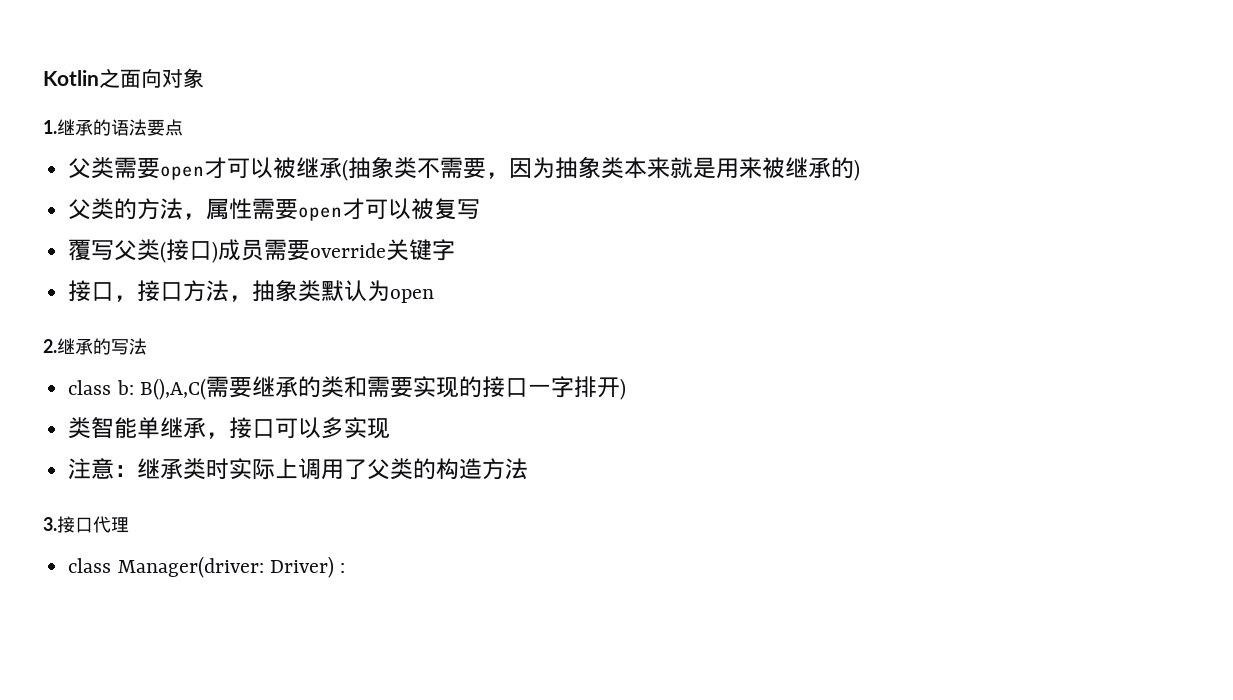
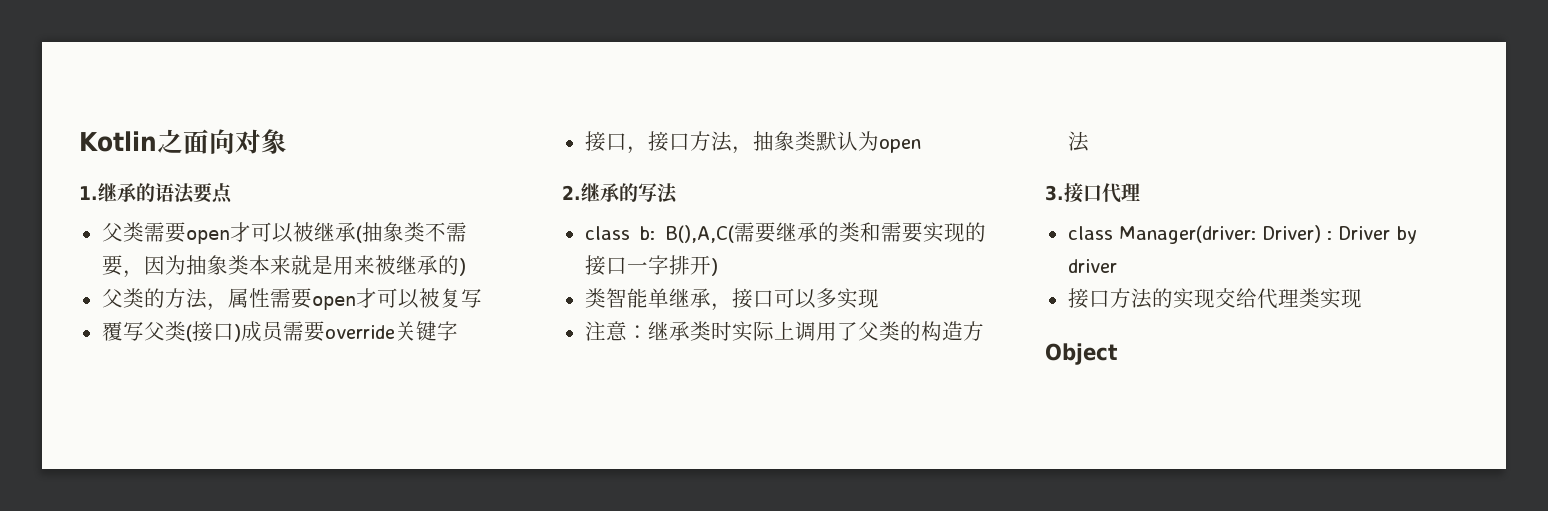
- class Manager(driver: Driver) :
+ class Manager(driver: Driver) : Driver by driver
+ 接口方法的实现交给代理类实现
+ Object

